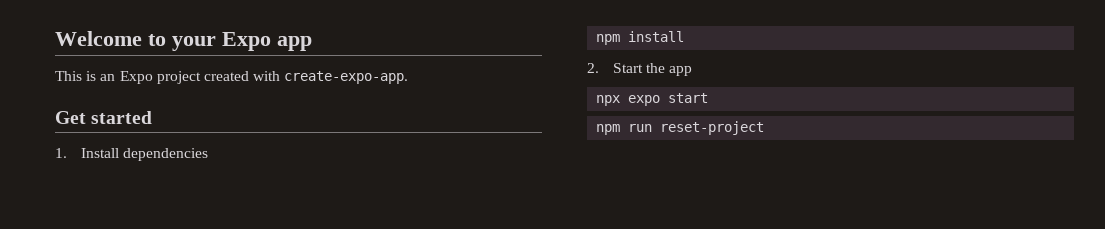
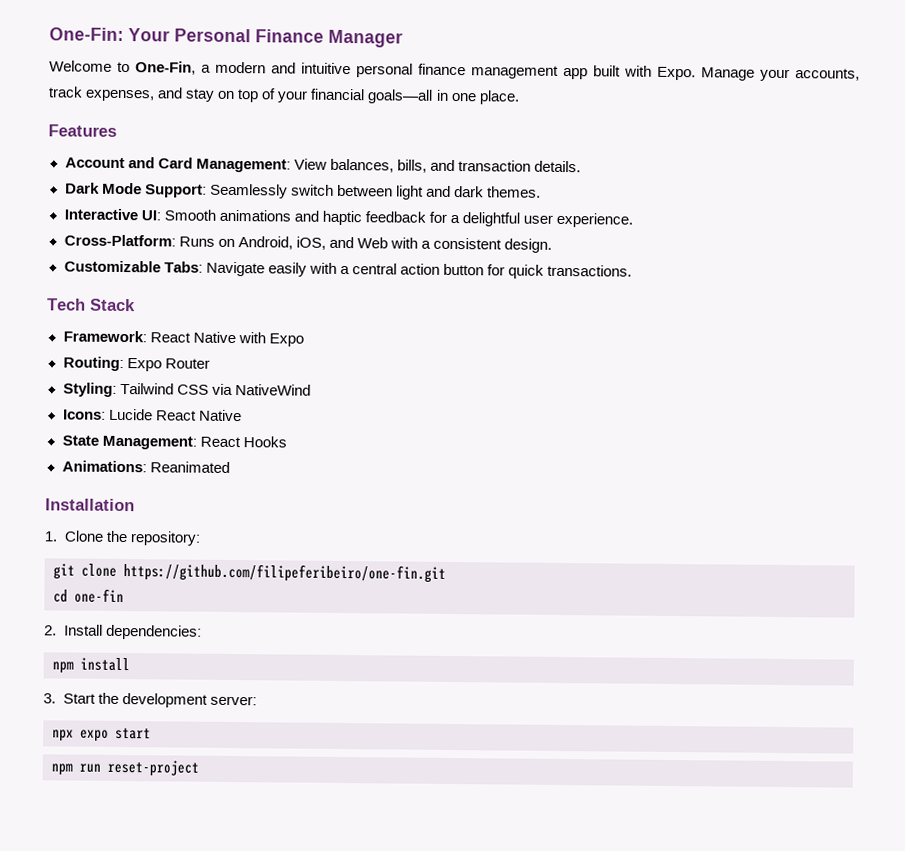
- Welcome to your Expo app
- This is an Expo project created with create-expo-app.
- Get started
- 1. Install dependencies
+ One-Fin: Your Personal Finance Manager
+ Welcome to One-Fin, a modern and intuitive personal finance management app built with Expo. Manage your accounts, track expenses, and stay on top of your financial goals—all in one place.
+ Features
+ Account and Card Management: View balances, bills, and transaction details.
+ Dark Mode Support: Seamlessly switch between light and dark themes.
+ Interactive UI: Smooth animations and haptic feedback for a delightful user experience.
+ Cross-Platform: Runs on Android, iOS, and Web with a consistent design.
+ Customizable Tabs: Navigate easily with a central action button for quick transactions.
+ Tech Stack
+ Framework: React Native with Expo
+ Routing: Expo Router
+ Styling: Tailwind CSS via NativeWind
+ Icons: Lucide React Native
+ State Management: React Hooks
+ Animations: Reanimated
+ Installation
+ 1. Clone the repository:
+ git clone https://github.com/filipeferibeiro/one-fin.git
+ cd one-fin
+ 2. Install dependencies:
- 2. Start the app
+ 3. Start the development server:

